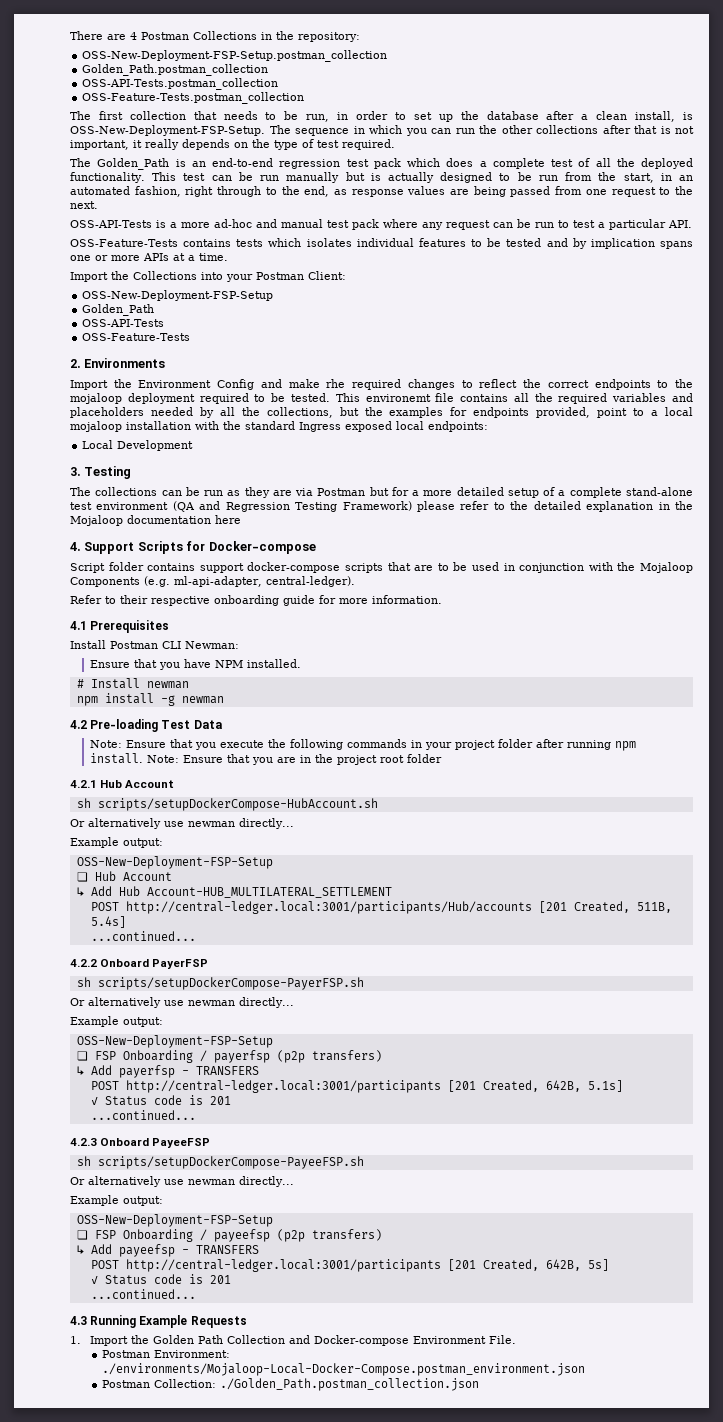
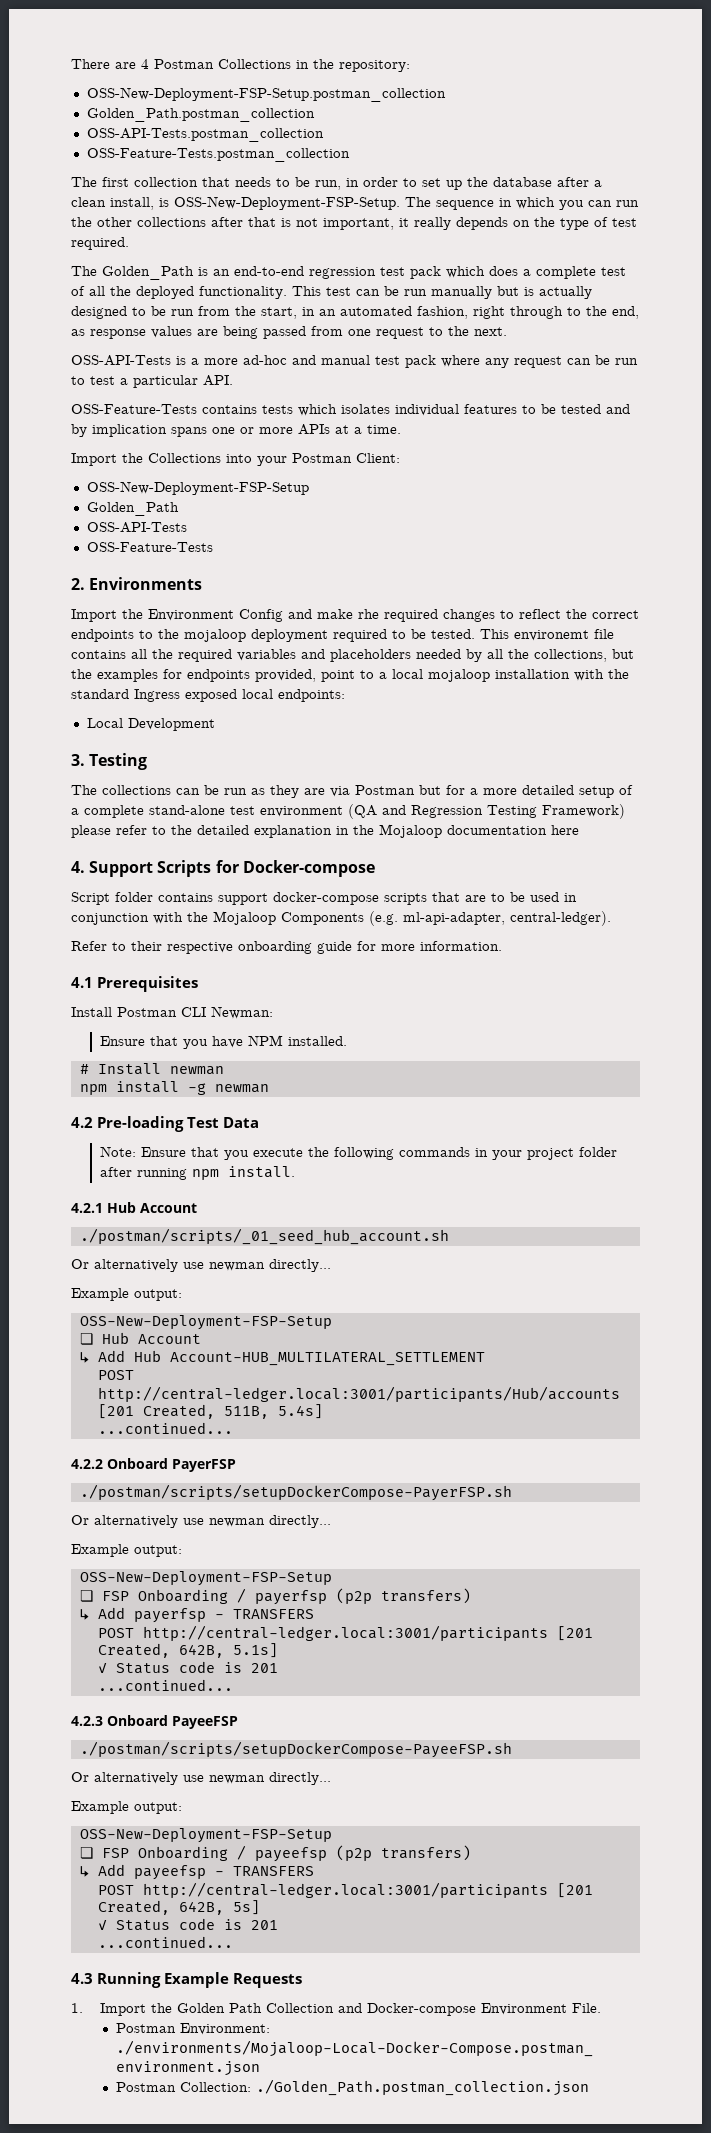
- Note: Ensure that you are in the project root folder
- sh scripts/setupDockerCompose-HubAccount.sh
+ ./postman/scripts/_01_seed_hub_account.sh
- sh scripts/setupDockerCompose-PayerFSP.sh
+ ./postman/scripts/setupDockerCompose-PayerFSP.sh
- sh scripts/setupDockerCompose-PayeeFSP.sh
+ ./postman/scripts/setupDockerCompose-PayeeFSP.sh

